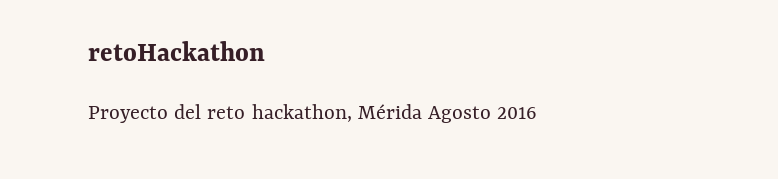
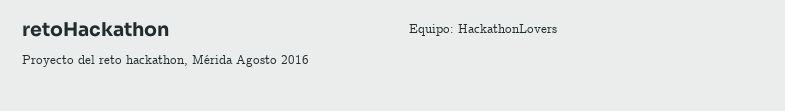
+ Equipo: HackathonLovers

